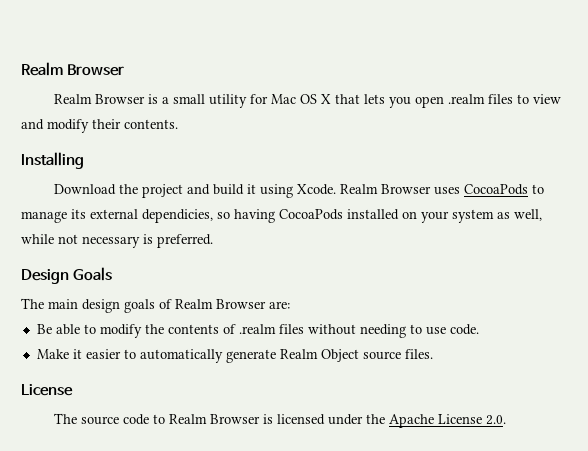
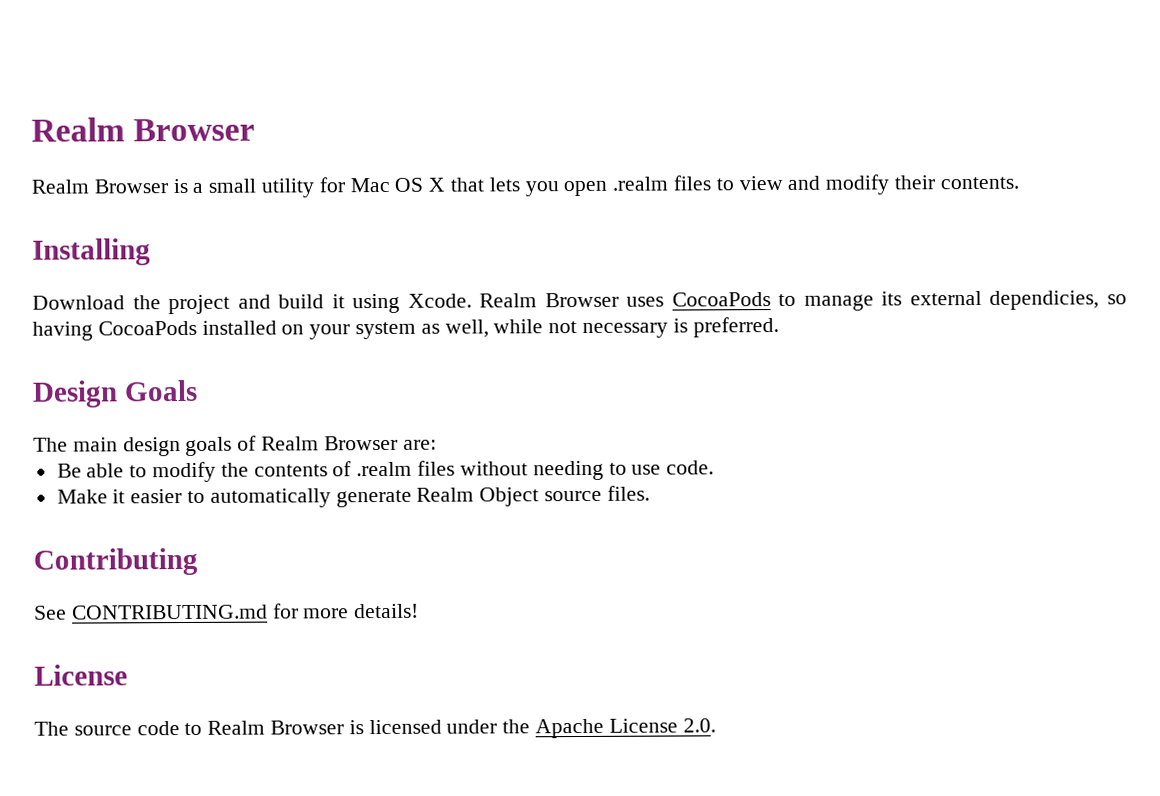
+ Contributing
+ See CONTRIBUTING.md for more details!

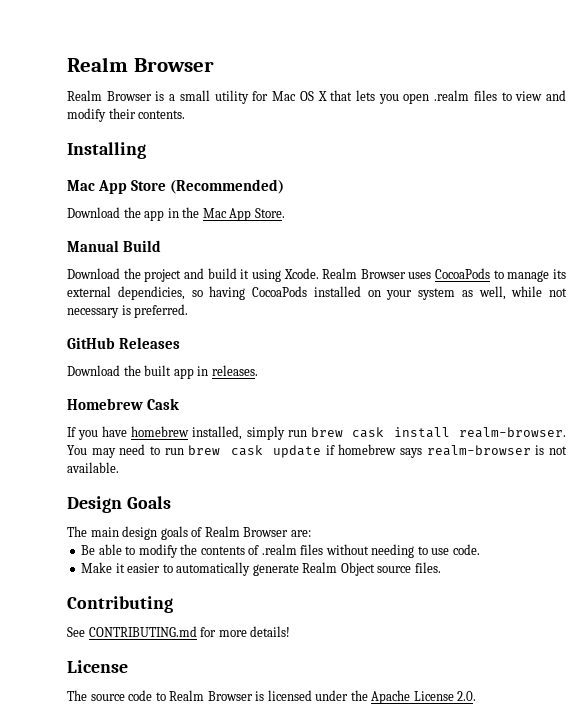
+ Mac App Store (Recommended)
+ Download the app in the Mac App Store.
+ Manual Build
+ GitHub Releases
+ Download the built app in releases.
+ Homebrew Cask
+ If you have homebrew installed, simply run brew cask install realm-browser. You may need to run brew cask update if homebrew says realm-browser is not available.

